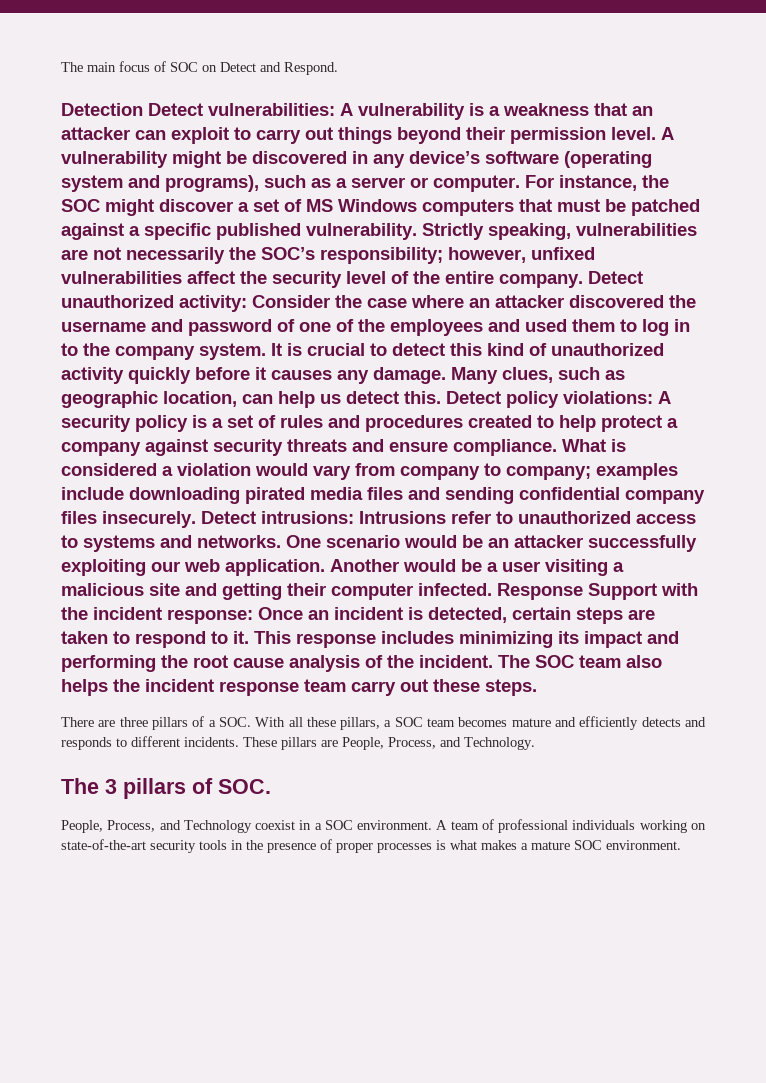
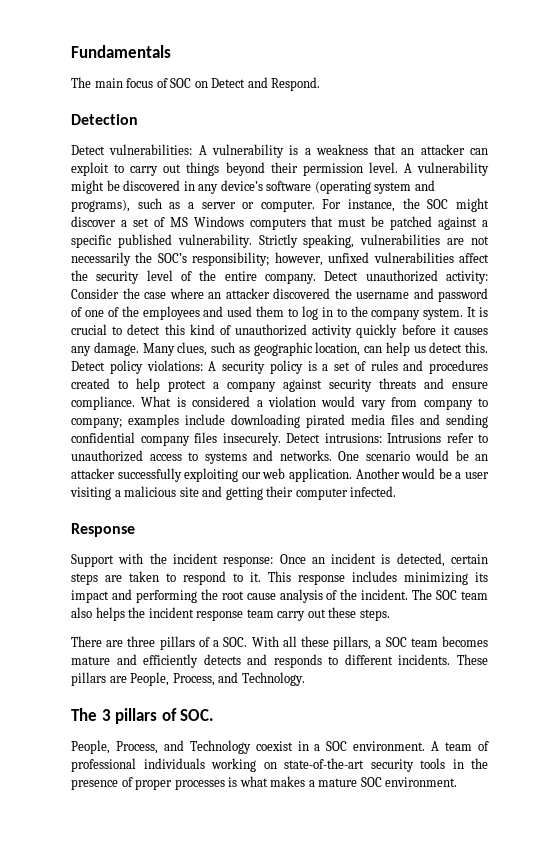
+ Fundamentals
- Detection Detect vulnerabilities: A vulnerability is a weakness that an attacker can exploit to carry out things beyond their permission level.
+ Detection
+ Detect vulnerabilities: A vulnerability is a weakness that an attacker can exploit to carry out things beyond their permission level.
- Another would be a user visiting a malicious site and getting their computer infected. Response Support with the incident response: Once an incident is detected, certain steps are taken to respond to it.
+ Another would be a user visiting a malicious site and getting their computer infected.
+ Response
+ Support with the incident response: Once an incident is detected, certain steps are taken to respond to it.

